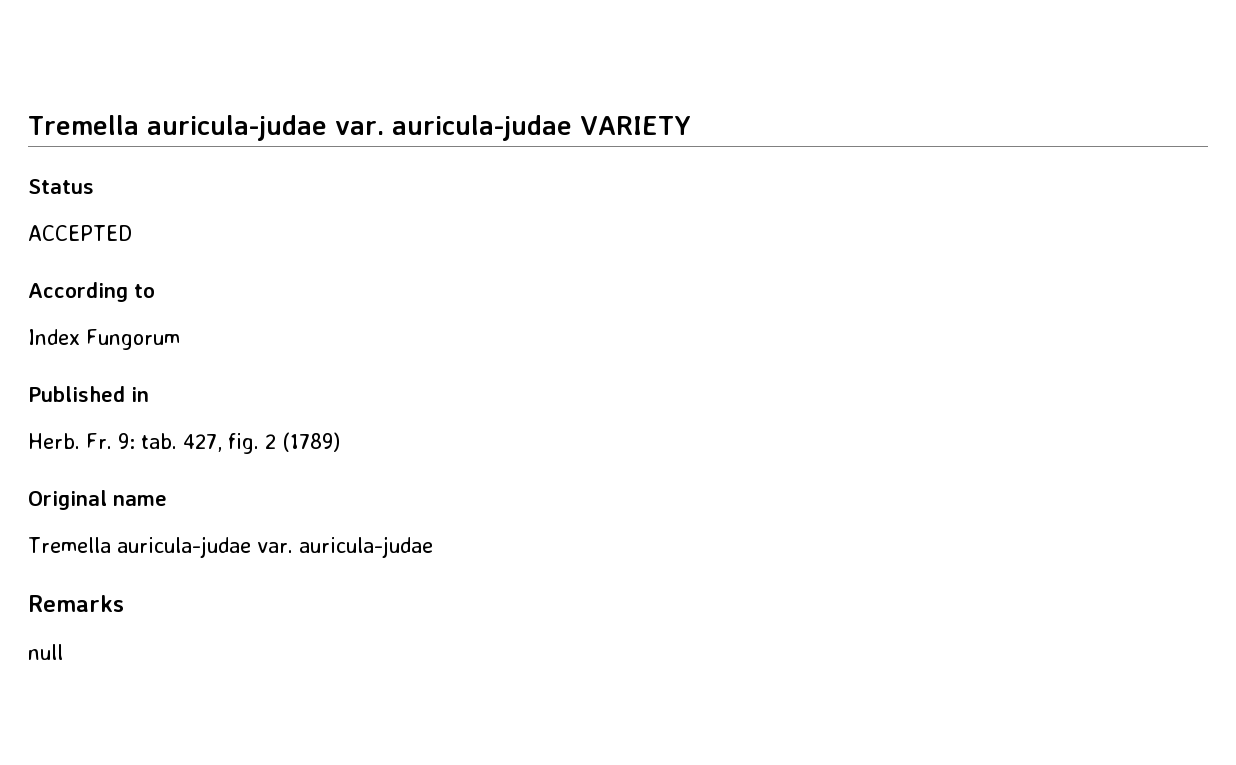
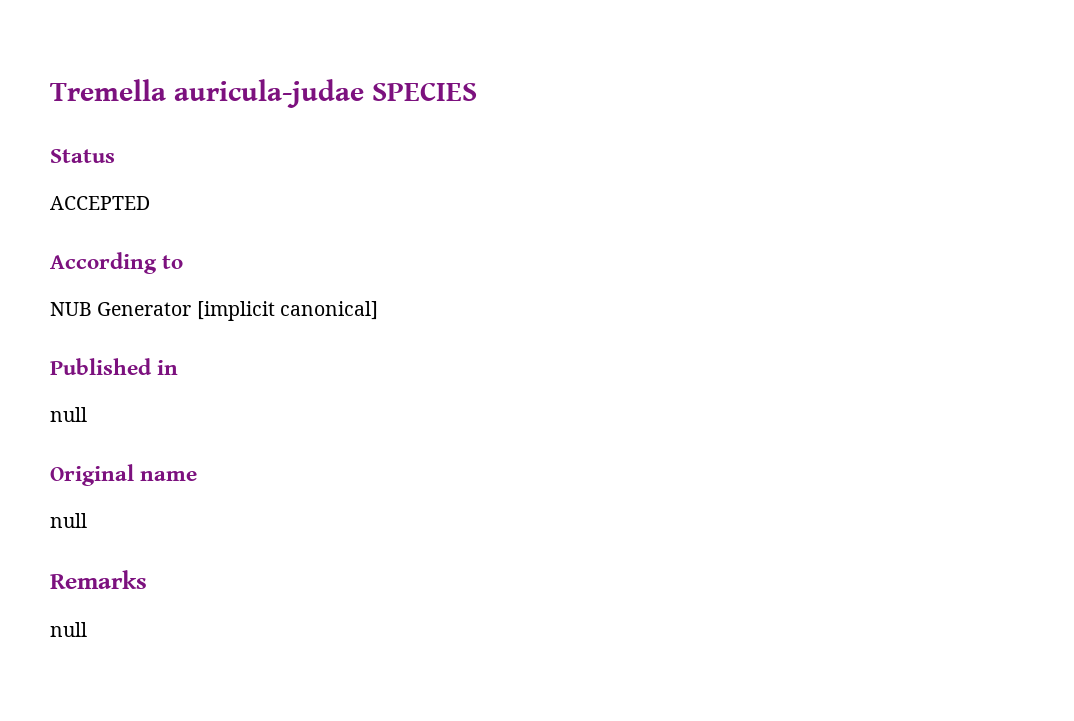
- Tremella auricula-judae var. auricula-judae VARIETY
+ Tremella auricula-judae SPECIES
- Index Fungorum
+ NUB Generator [implicit canonical]
  Published in
- Herb. Fr. 9: tab. 427, fig. 2 (1789)
+ null
  Original name
- Tremella auricula-judae var. auricula-judae
+ null

